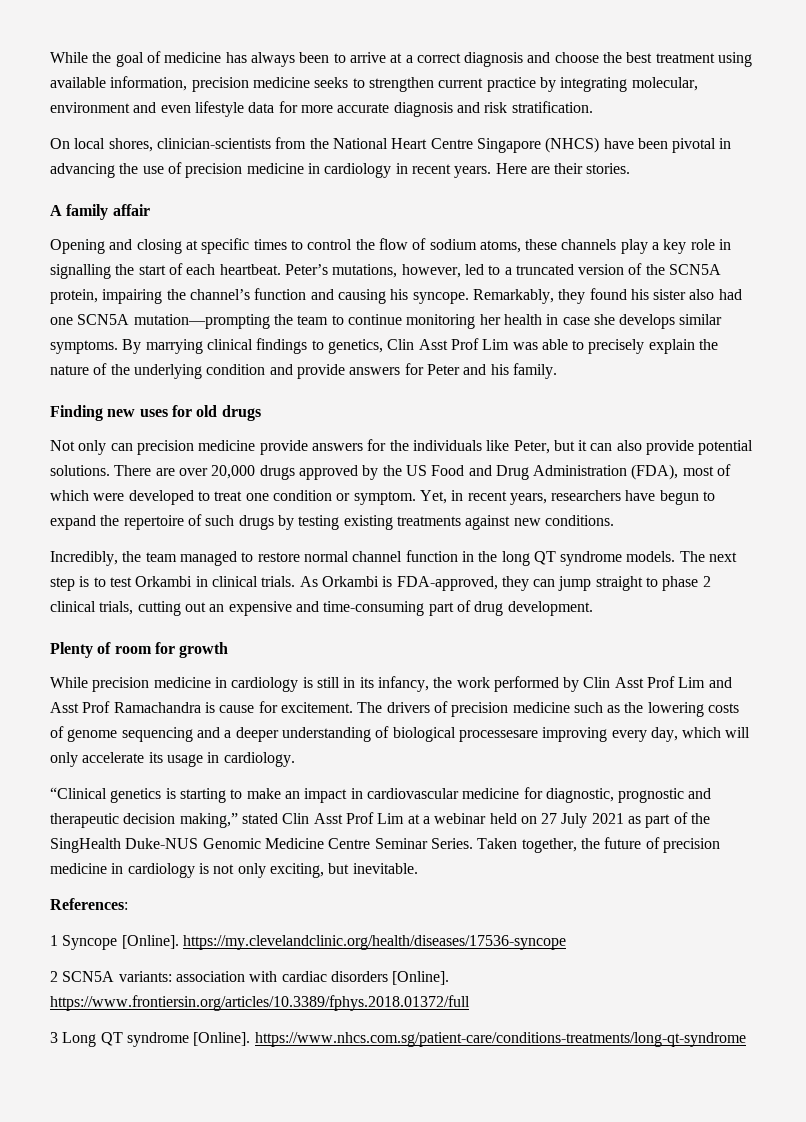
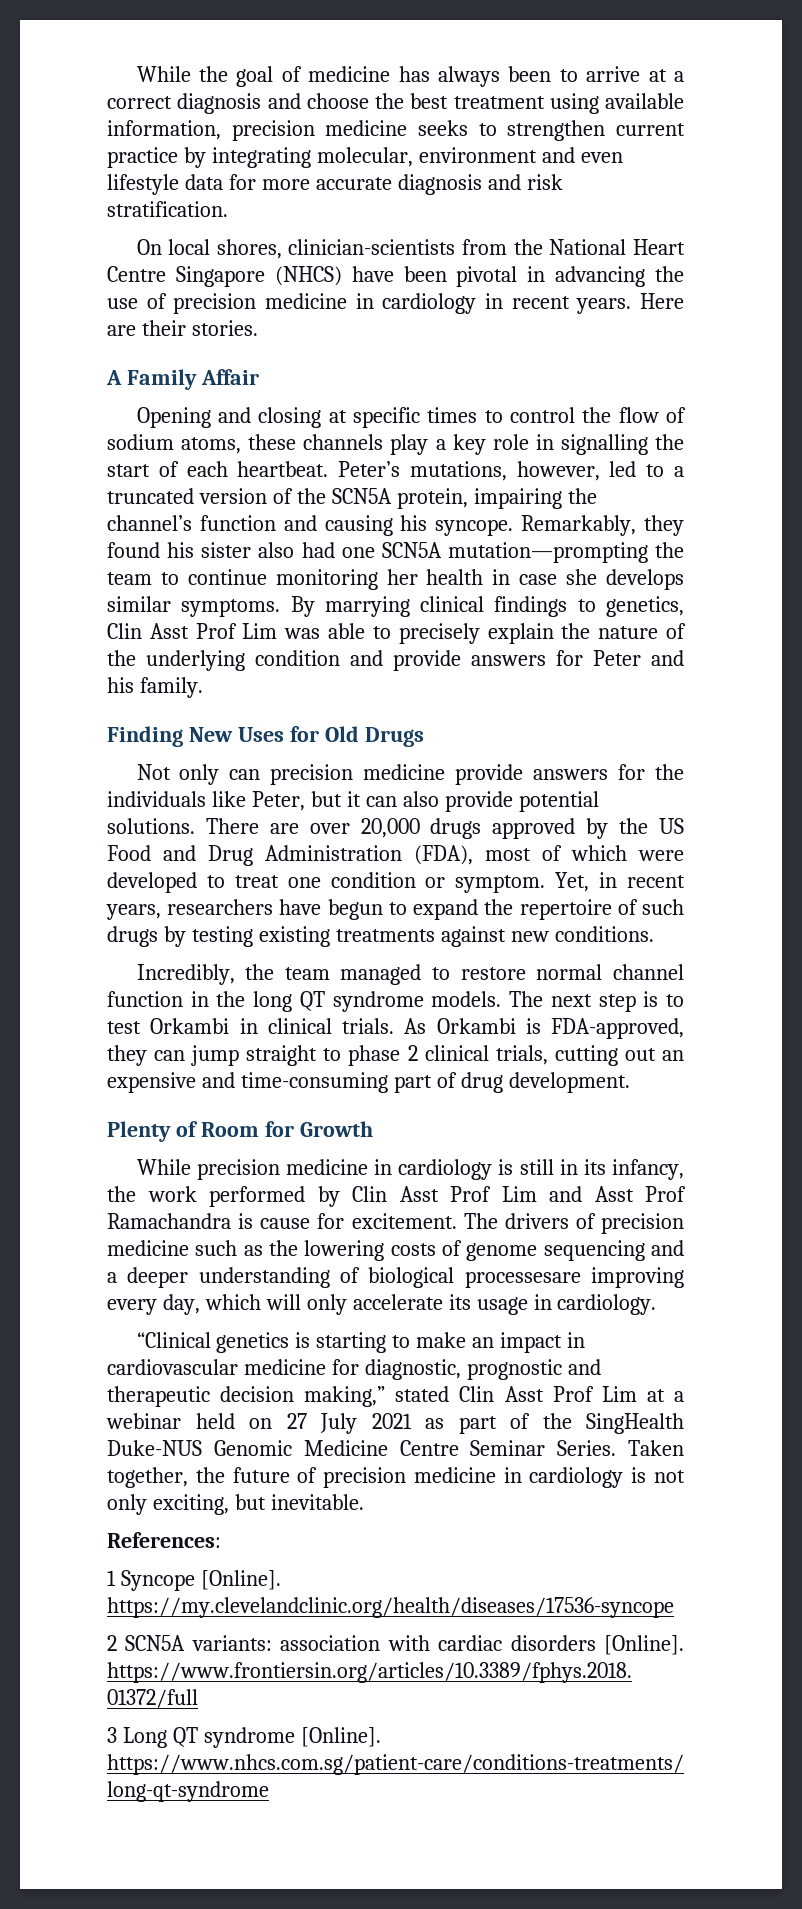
- A family affair
+ A Family Affair
- Finding new uses for old drugs
+ Finding New Uses for Old Drugs
- Plenty of room for growth
+ Plenty of Room for Growth

